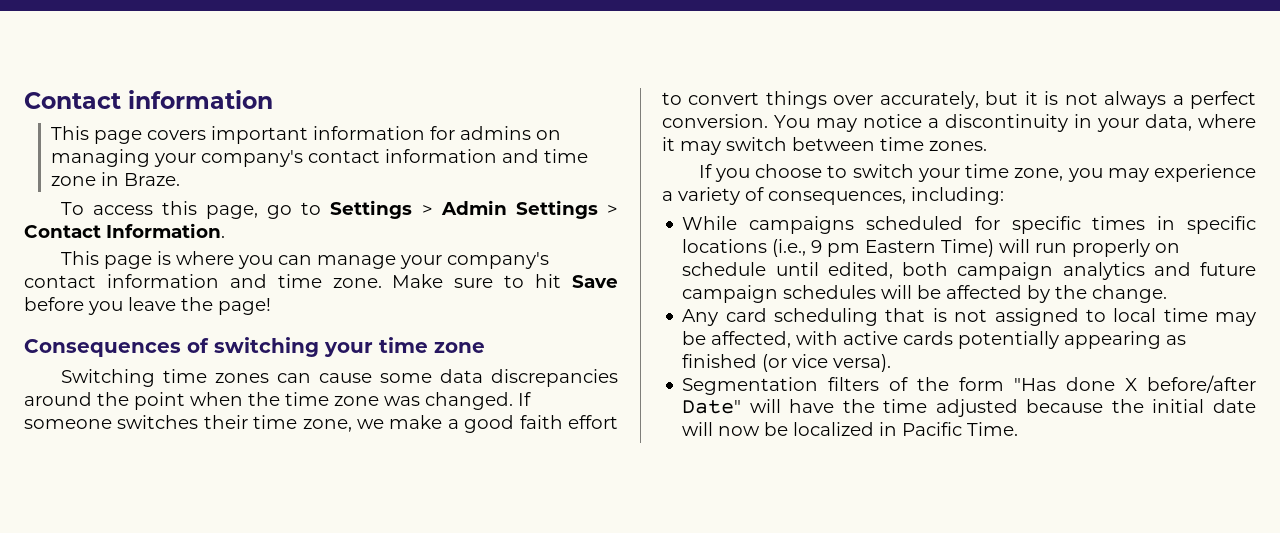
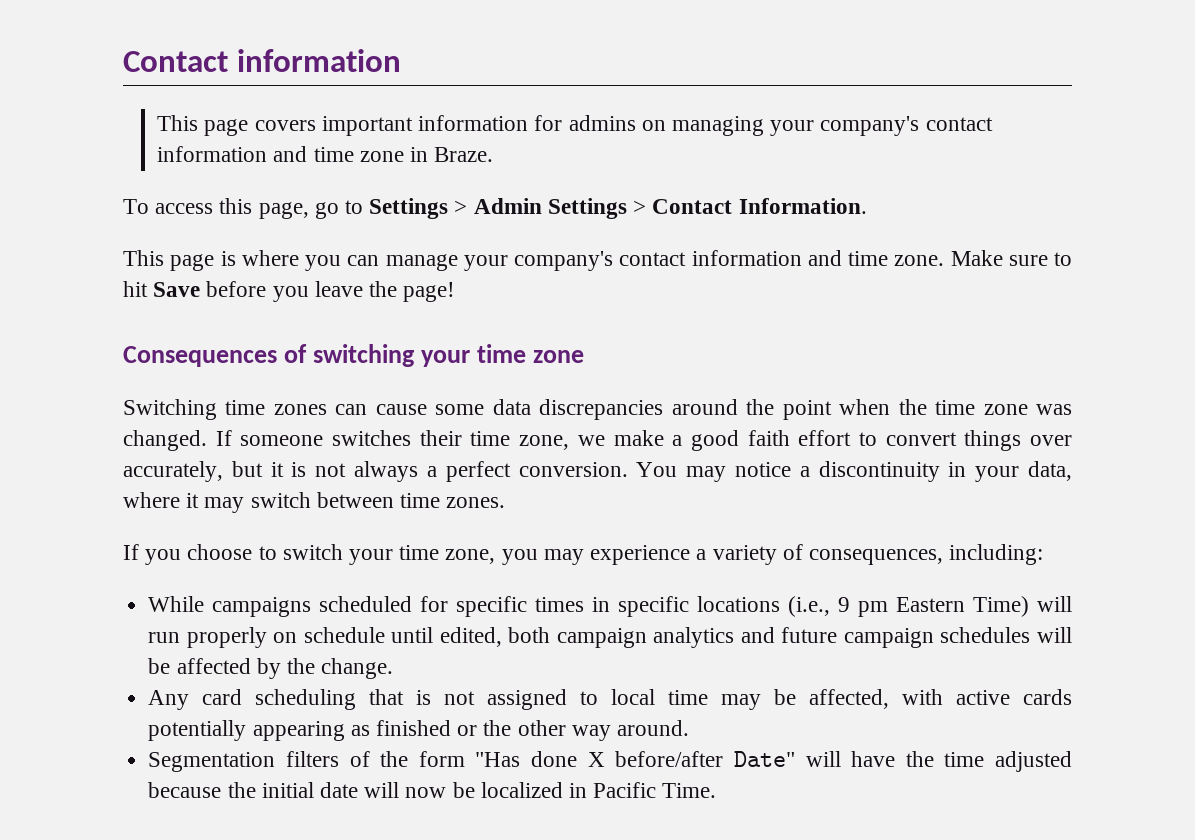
- Any card scheduling that is not assigned to local time may be affected, with active cards potentially appearing as finished (or vice versa).
+ Any card scheduling that is not assigned to local time may be affected, with active cards potentially appearing as finished or the other way around.

